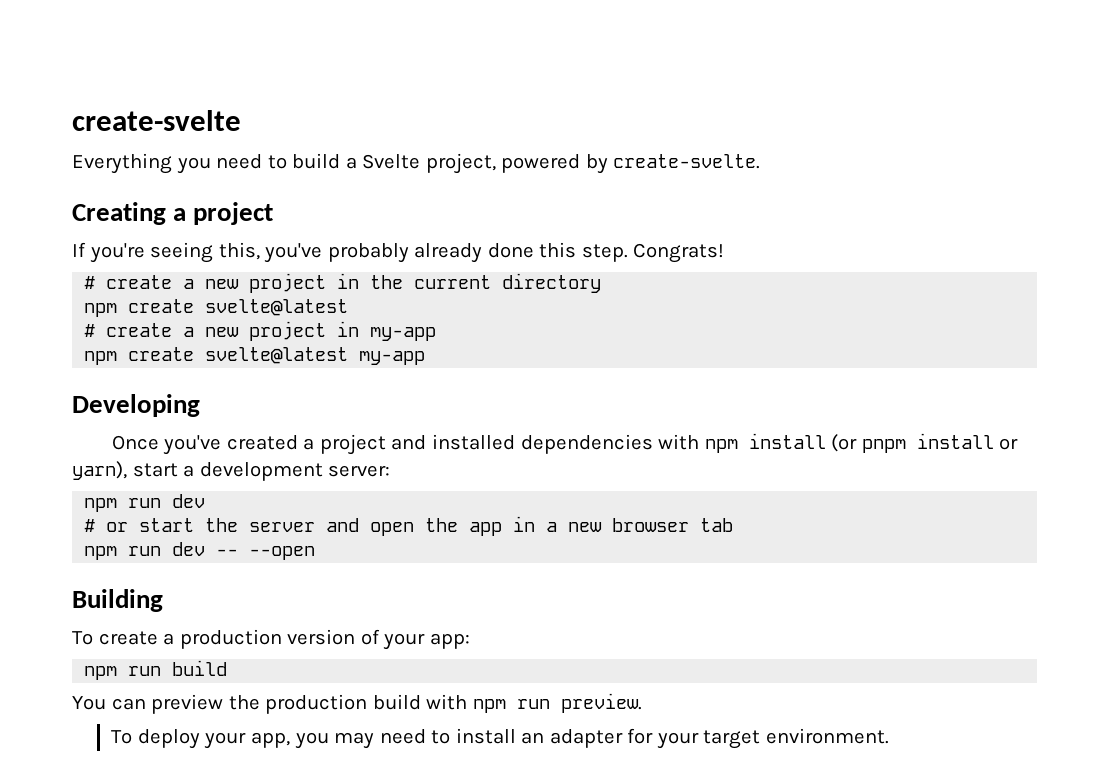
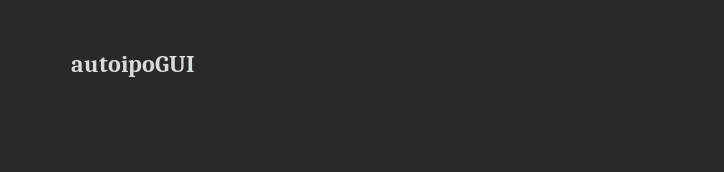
- create-svelte
- Everything you need to build a Svelte project, powered by create-svelte.
- Creating a project
- If you're seeing this, you've probably already done this step. Congrats!
- # create a new project in the current directory
- npm create svelte@latest
- # create a new project in my-app
- npm create svelte@latest my-app
- Developing
- Once you've created a project and installed dependencies with npm install (or pnpm install or yarn), start a development server:
- npm run dev
- # or start the server and open the app in a new browser tab
- npm run dev -- --open
- Building
- To create a production version of your app:
- npm run build
- You can preview the production build with npm run preview.
- To deploy your app, you may need to install an adapter for your target environment.
+ autoipoGUI

